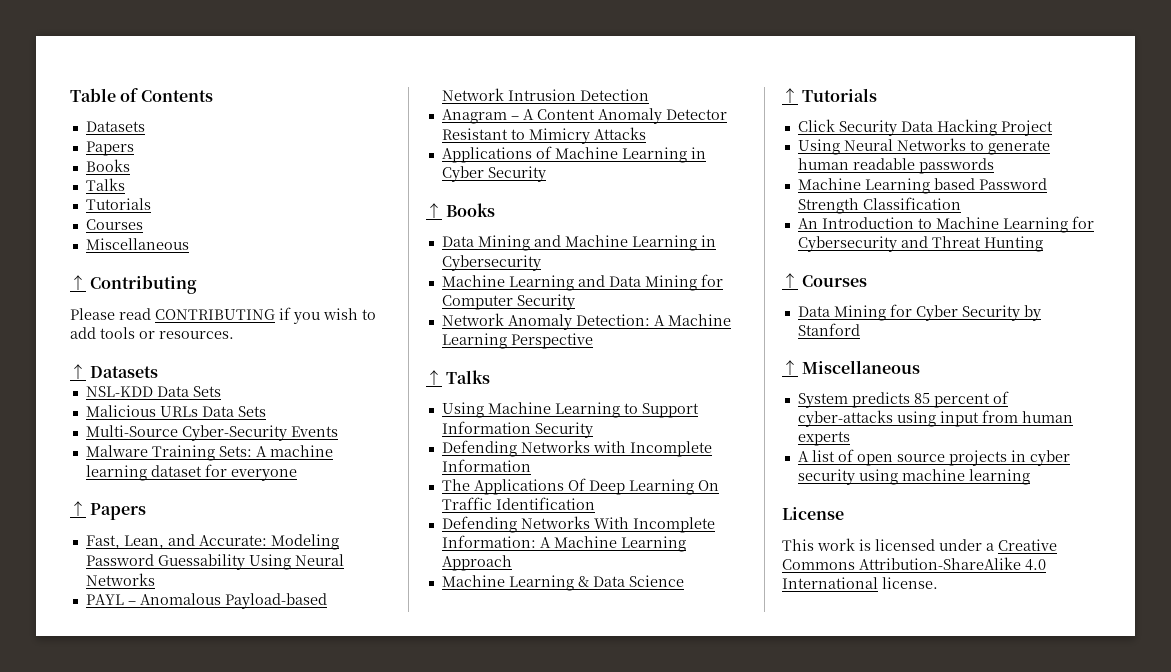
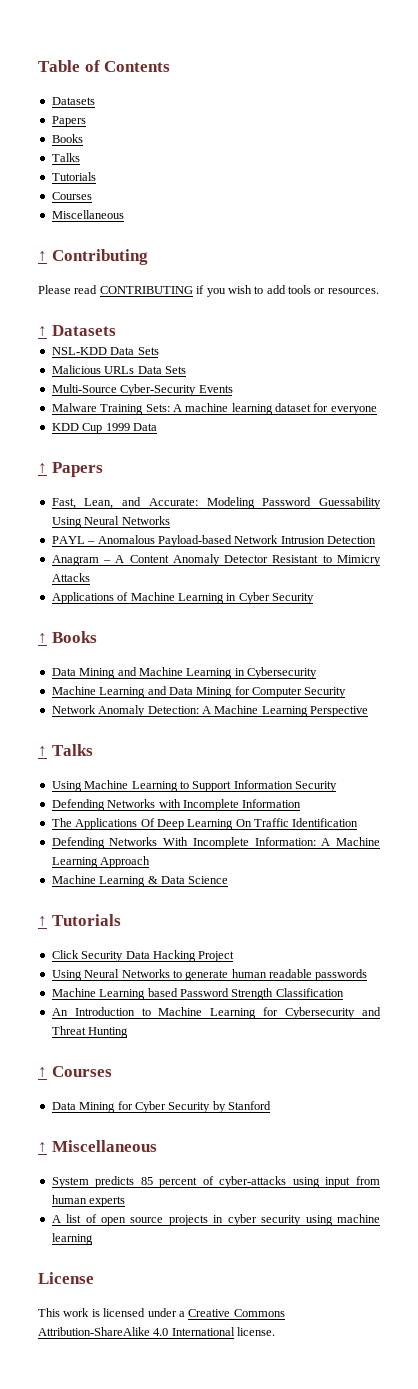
+ KDD Cup 1999 Data

